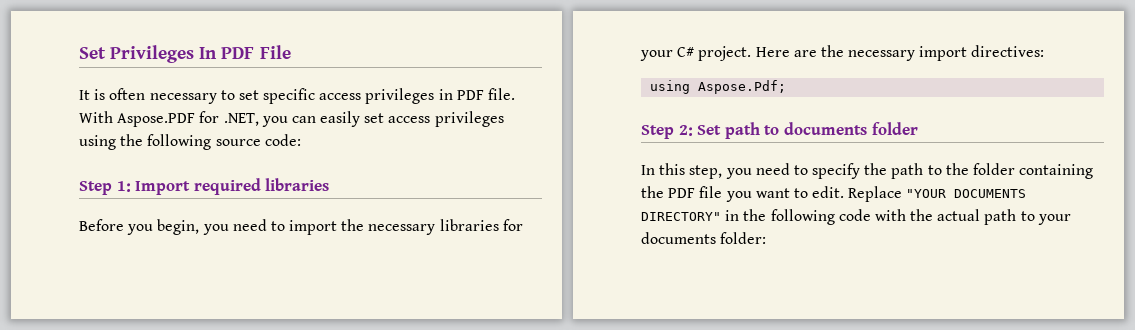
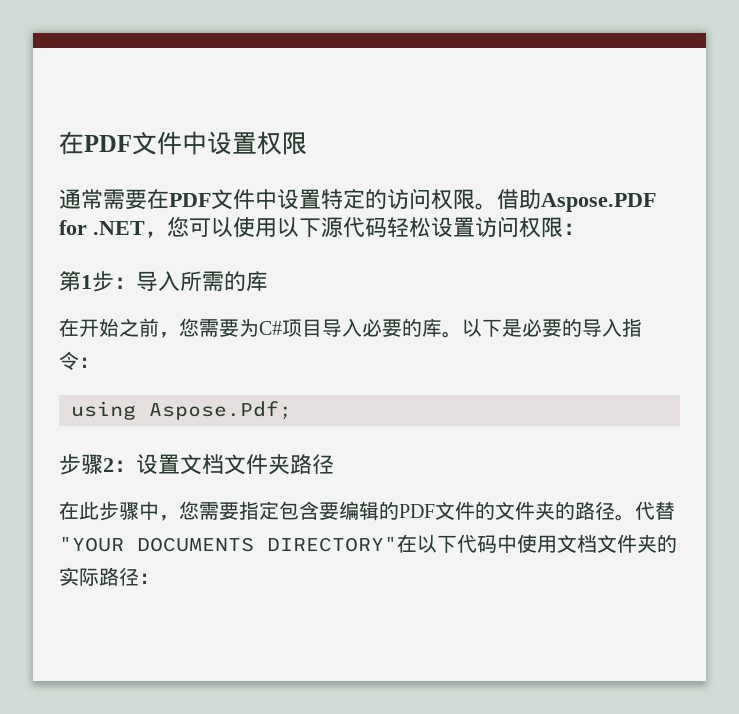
- Set Privileges In PDF File
- It is often necessary to set specific access privileges in PDF file. With Aspose.PDF for .NET, you can easily set access privileges using the following source code:
- Step 1: Import required libraries
- Before you begin, you need to import the necessary libraries for your C# project. Here are the necessary import directives:
+ 在PDF文件中设置权限
+ 通常需要在PDF文件中设置特定的访问权限。借助Aspose.PDF for .NET，您可以使用以下源代码轻松设置访问权限：
+ 第1步：导入所需的库
+ 在开始之前，您需要为C#项目导入必要的库。以下是必要的导入指令：
  using Aspose.Pdf;
- Step 2: Set path to documents folder
- In this step, you need to specify the path to the folder containing the PDF file you want to edit. Replace "YOUR DOCUMENTS DIRECTORY" in the following code with the actual path to your documents folder:
+ 步骤2：设置文档文件夹路径
+ 在此步骤中，您需要指定包含要编辑的PDF文件的文件夹的路径。代替"YOUR DOCUMENTS DIRECTORY"在以下代码中使用文档文件夹的实际路径：

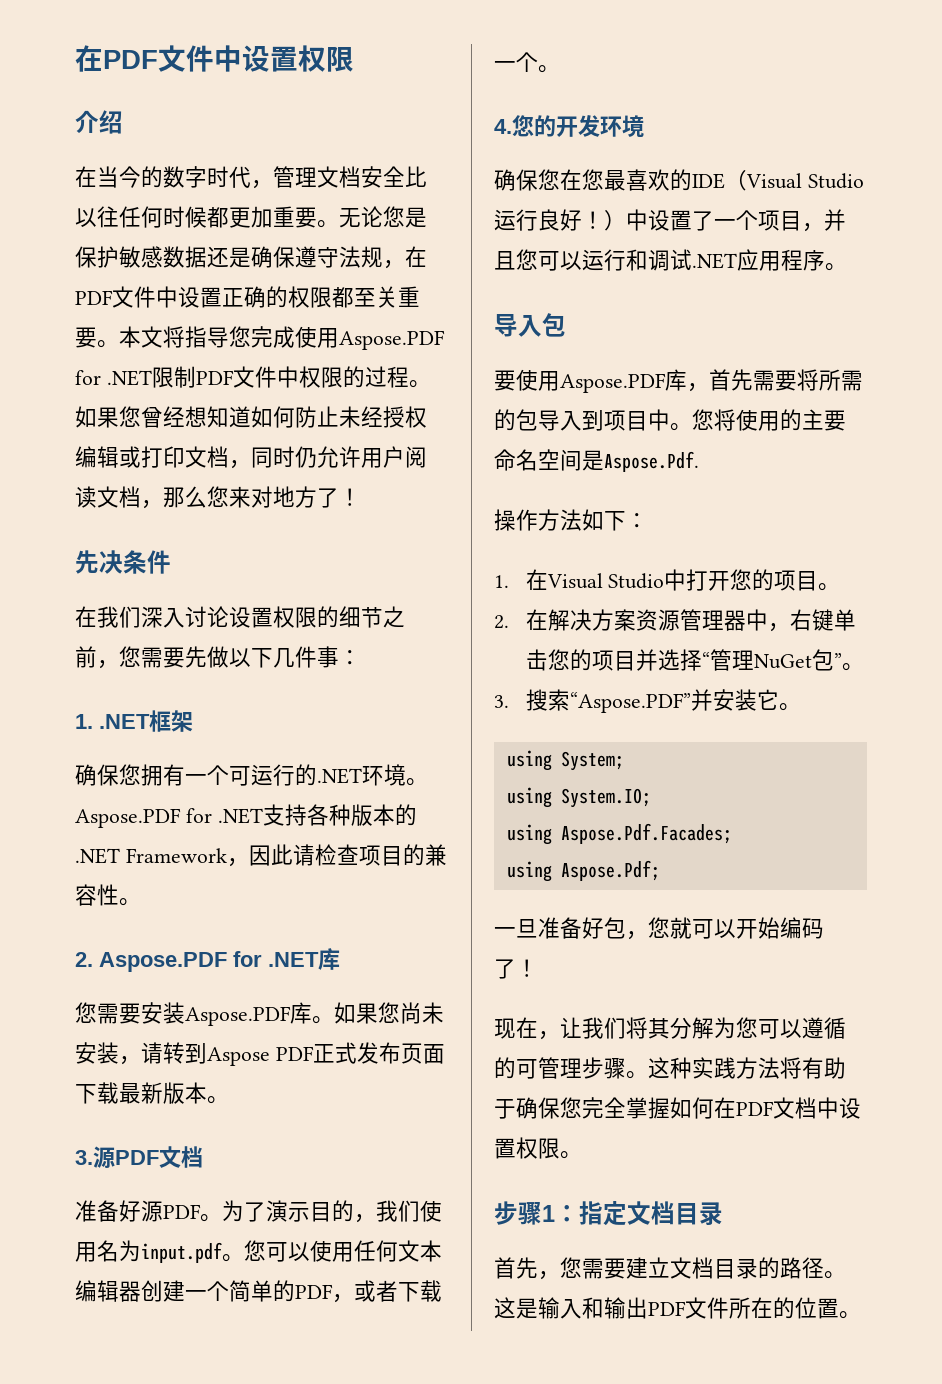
- 通常需要在PDF文件中设置特定的访问权限。借助Aspose.PDF for .NET，您可以使用以下源代码轻松设置访问权限：
- 第1步：导入所需的库
- 在开始之前，您需要为C#项目导入必要的库。以下是必要的导入指令：
+ 介绍
+ 在当今的数字时代，管理文档安全比以往任何时候都更加重要。无论您是保护敏感数据还是确保遵守法规，在PDF文件中设置正确的权限都至关重要。本文将指导您完成使用Aspose.PDF for .NET限制PDF文件中权限的过程。如果您曾经想知道如何防止未经授权编辑或打印文档，同时仍允许用户阅读文档，那么您来对地方了！
+ 先决条件
+ 在我们深入讨论设置权限的细节之前，您需要先做以下几件事：
+ 1. .NET框架
+ 确保您拥有一个可运行的.NET环境。Aspose.PDF for .NET支持各种版本的.NET Framework，因此请检查项目的兼容性。
+ 2. Aspose.PDF for .NET库
+ 您需要安装Aspose.PDF库。如果您尚未安装，请转到Aspose PDF正式发布页面下载最新版本。
+ 3.源PDF文档
+ 准备好源PDF。为了演示目的，我们使用名为input.pdf。您可以使用任何文本编辑器创建一个简单的PDF，或者下载一个。
+ 4.您的开发环境
+ 确保您在您最喜欢的IDE（Visual Studio运行良好！）中设置了一个项目，并且您可以运行和调试.NET应用程序。
+ 导入包
+ 要使用Aspose.PDF库，首先需要将所需的包导入到项目中。您将使用的主要命名空间是Aspose.Pdf.
+ 操作方法如下：
+ 1.在Visual Studio中打开您的项目。
+ 2.在解决方案资源管理器中，右键单击您的项目并选择“管理NuGet包”。
+ 3.搜索“Aspose.PDF”并安装它。
+ using System;
+ using System.IO;
+ using Aspose.Pdf.Facades;
  using Aspose.Pdf;
- 步骤2：设置文档文件夹路径
- 在此步骤中，您需要指定包含要编辑的PDF文件的文件夹的路径。代替"YOUR DOCUMENTS DIRECTORY"在以下代码中使用文档文件夹的实际路径：
+ 一旦准备好包，您就可以开始编码了！
+ 现在，让我们将其分解为您可以遵循的可管理步骤。这种实践方法将有助于确保您完全掌握如何在PDF文档中设置权限。
+ 步骤1：指定文档目录
+ 首先，您需要建立文档目录的路径。这是输入和输出PDF文件所在的位置。

